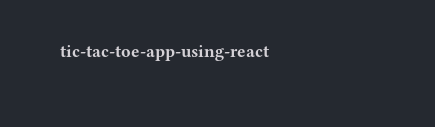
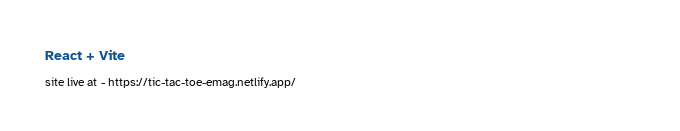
- tic-tac-toe-app-using-react
+ React + Vite
+ site live at - https://tic-tac-toe-emag.netlify.app/

